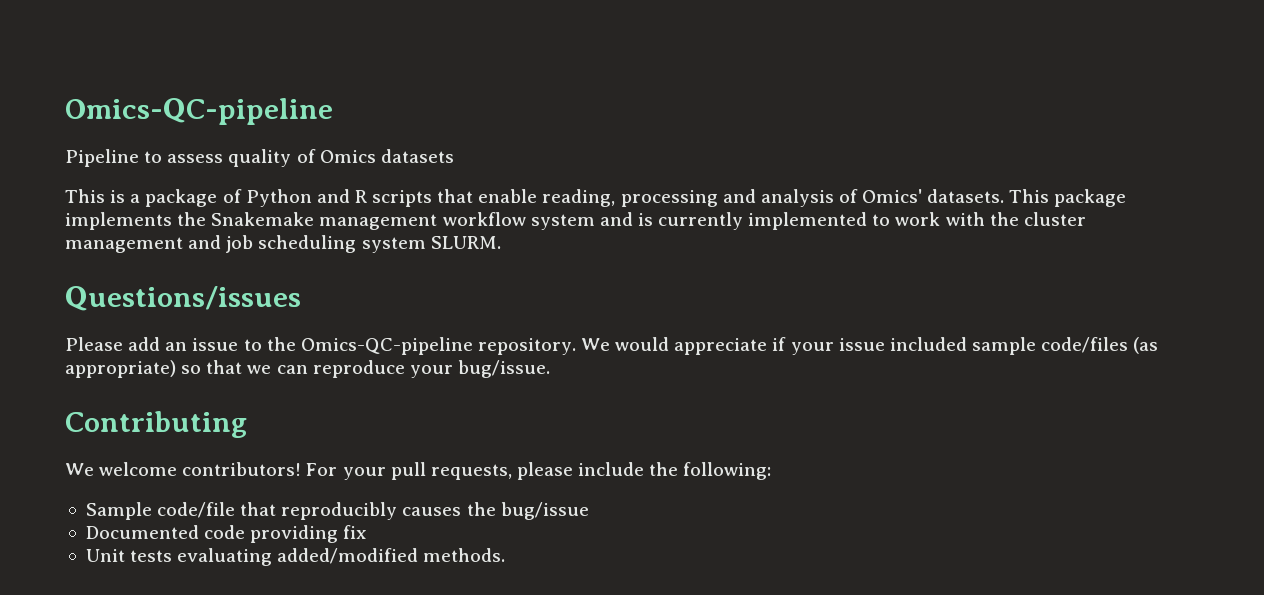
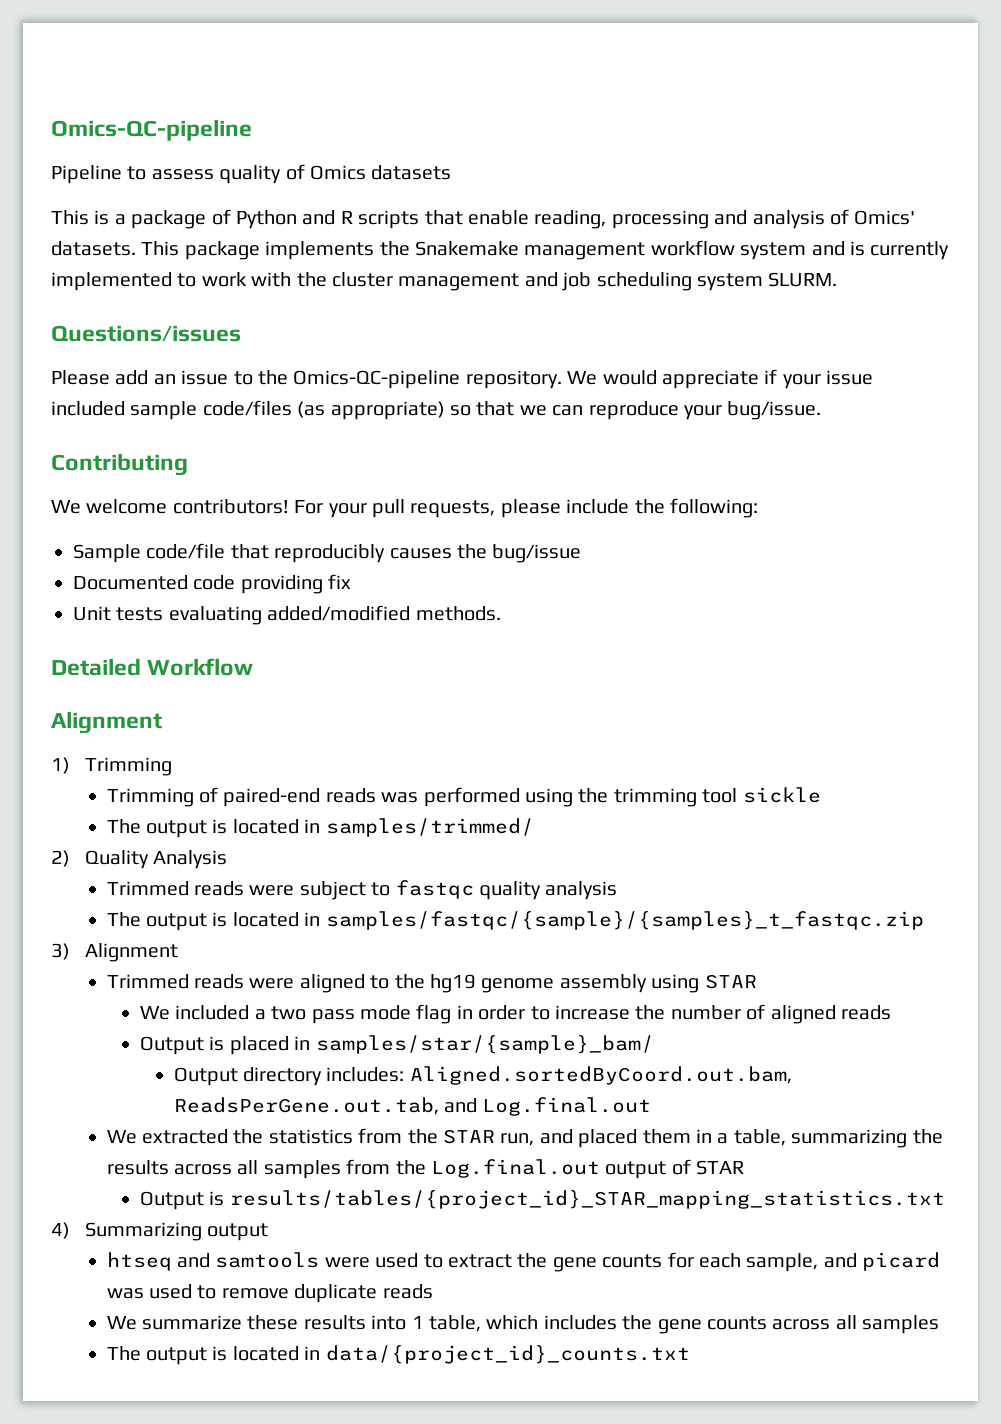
+ Detailed Workflow
+ Alignment
+ 1) Trimming
+ Trimming of paired-end reads was performed using the trimming tool sickle
+ The output is located in samples/trimmed/
+ 2) Quality Analysis
+ Trimmed reads were subject to fastqc quality analysis
+ The output is located in samples/fastqc/{sample}/{samples}_t_fastqc.zip
+ 3) Alignment
+ Trimmed reads were aligned to the hg19 genome assembly using STAR
+ We included a two pass mode flag in order to increase the number of aligned reads
+ Output is placed in samples/star/{sample}_bam/
+ Output directory includes: Aligned.sortedByCoord.out.bam, ReadsPerGene.out.tab, and Log.final.out
+ We extracted the statistics from the STAR run, and placed them in a table, summarizing the results across all samples from the Log.final.out output of STAR
+ Output is results/tables/{project_id}_STAR_mapping_statistics.txt
+ 4) Summarizing output
+ htseq and samtools were used to extract the gene counts for each sample, and picard was used to remove duplicate reads
+ We summarize these results into 1 table, which includes the gene counts across all samples
+ The output is located in data/{project_id}_counts.txt

